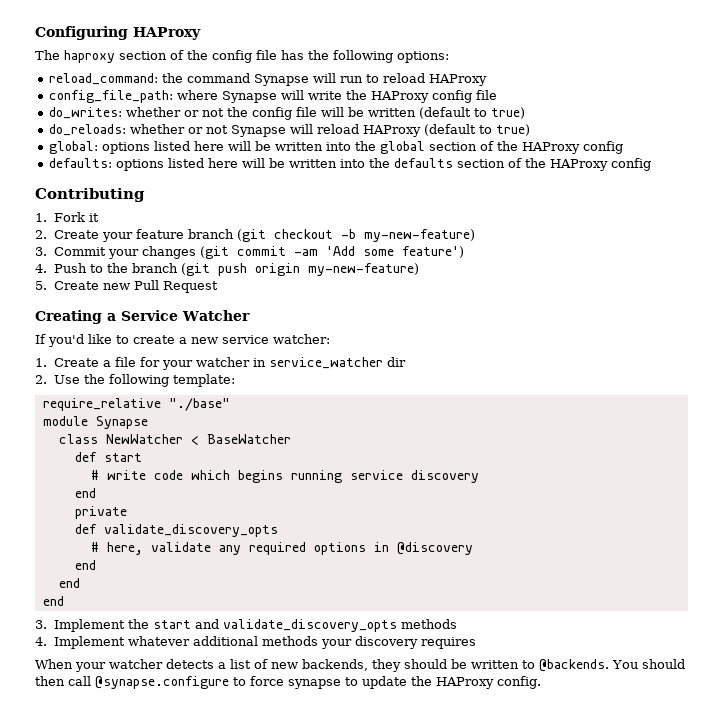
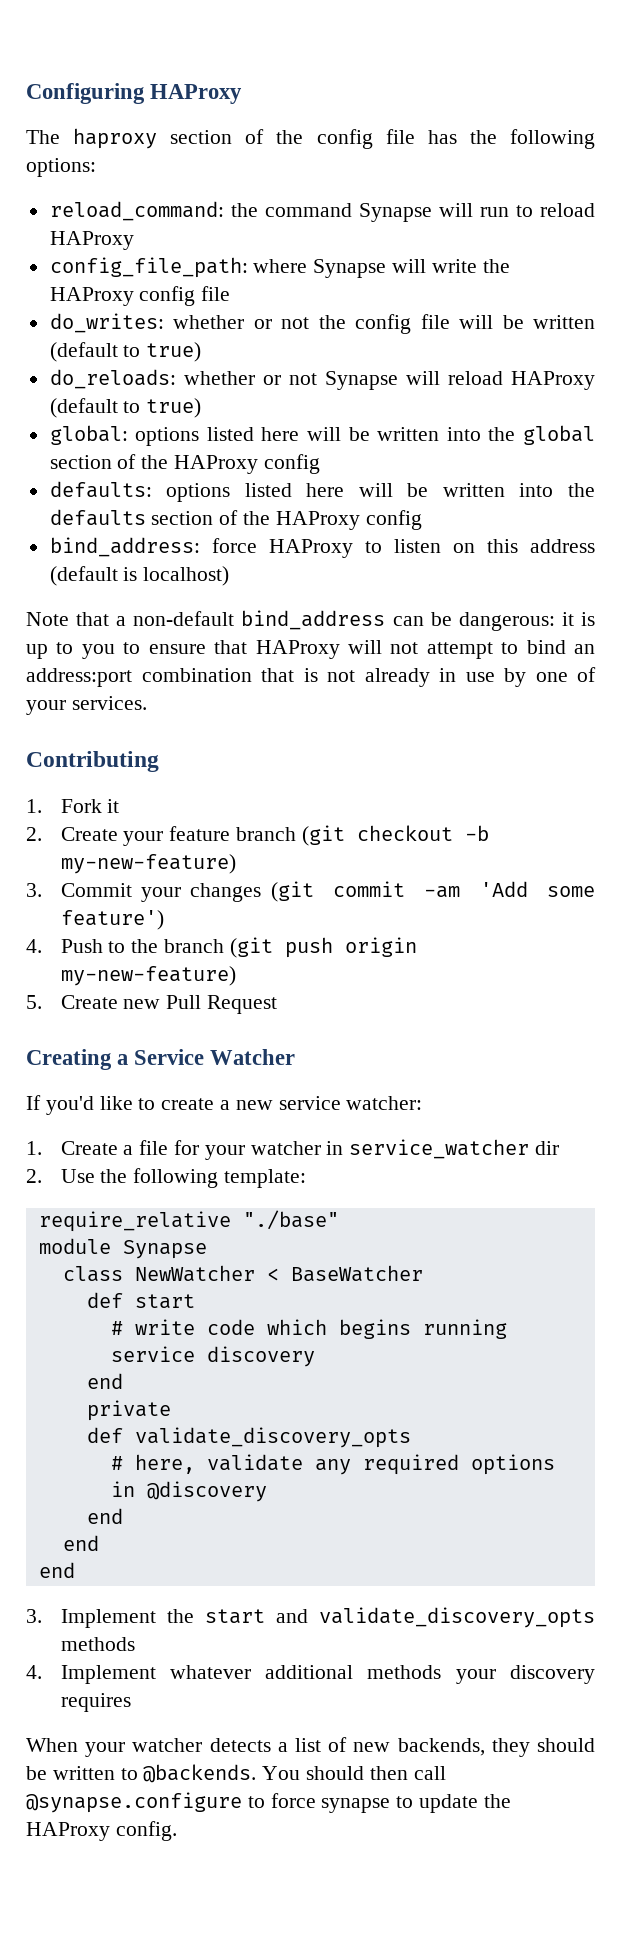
+ bind_address: force HAProxy to listen on this address (default is localhost)
+ Note that a non-default bind_address can be dangerous: it is up to you to ensure that HAProxy will not attempt to bind an address:port combination that is not already in use by one of your services.

